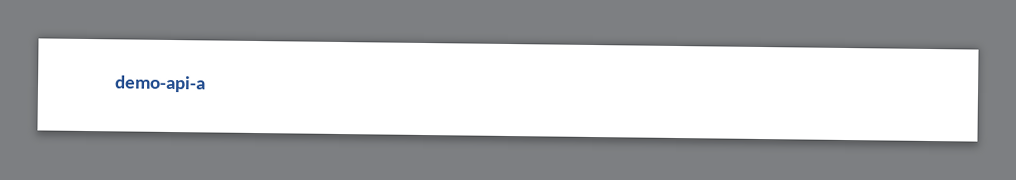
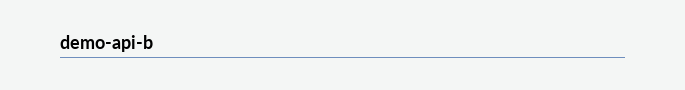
- demo-api-a
+ demo-api-b

